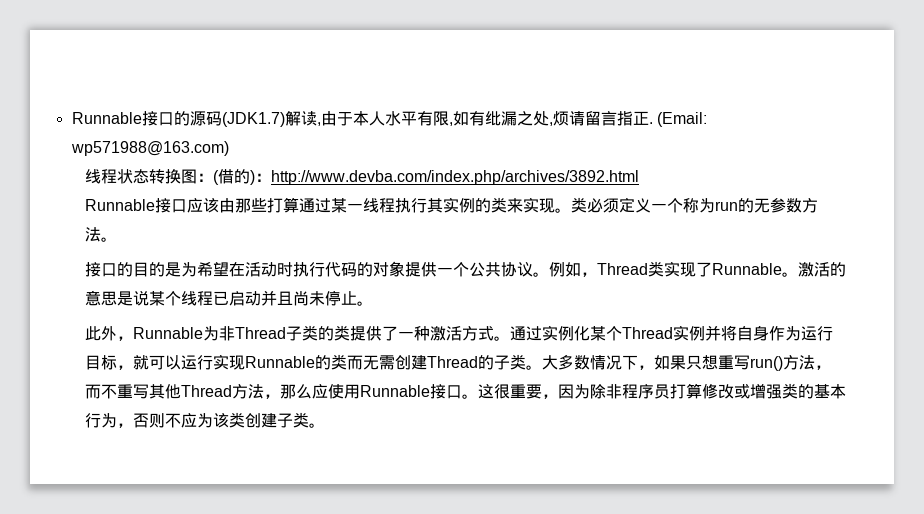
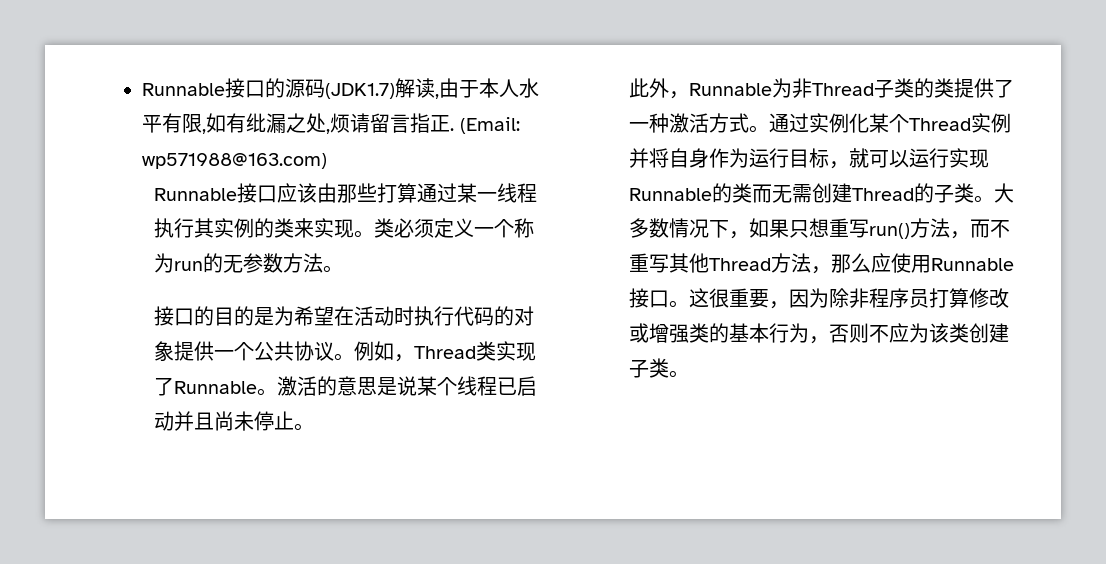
- 线程状态转换图：(借的)：http://www.devba.com/index.php/archives/3892.html

